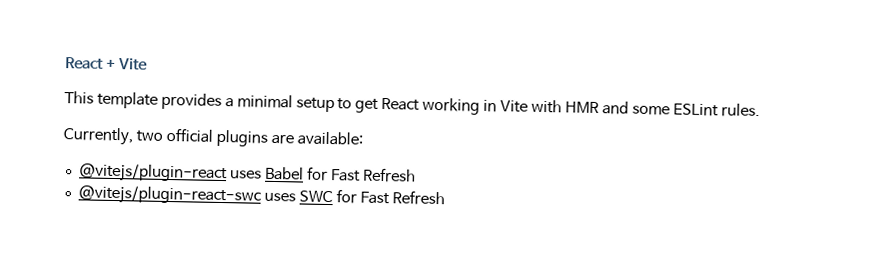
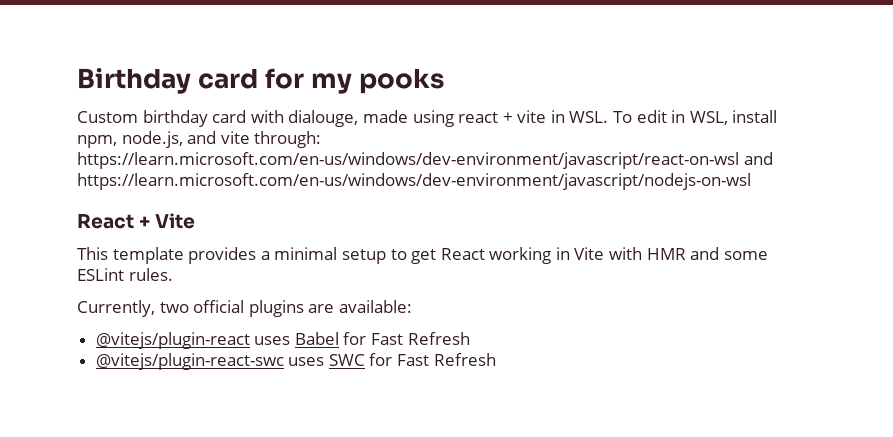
+ Birthday card for my pooks
+ Custom birthday card with dialouge, made using react + vite in WSL. To edit in WSL, install npm, node.js, and vite through: https://learn.microsoft.com/en-us/windows/dev-environment/javascript/react-on-wsl and https://learn.microsoft.com/en-us/windows/dev-environment/javascript/nodejs-on-wsl

